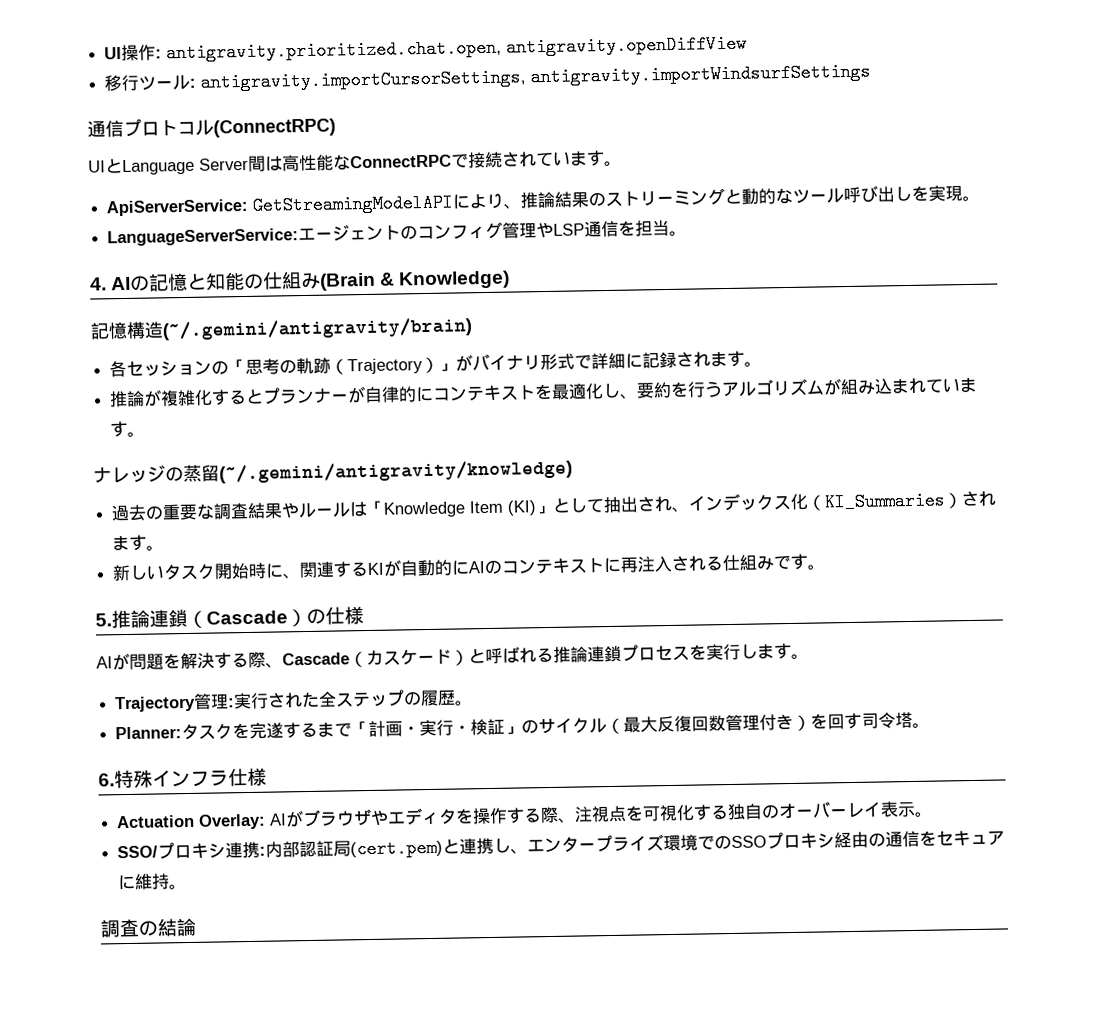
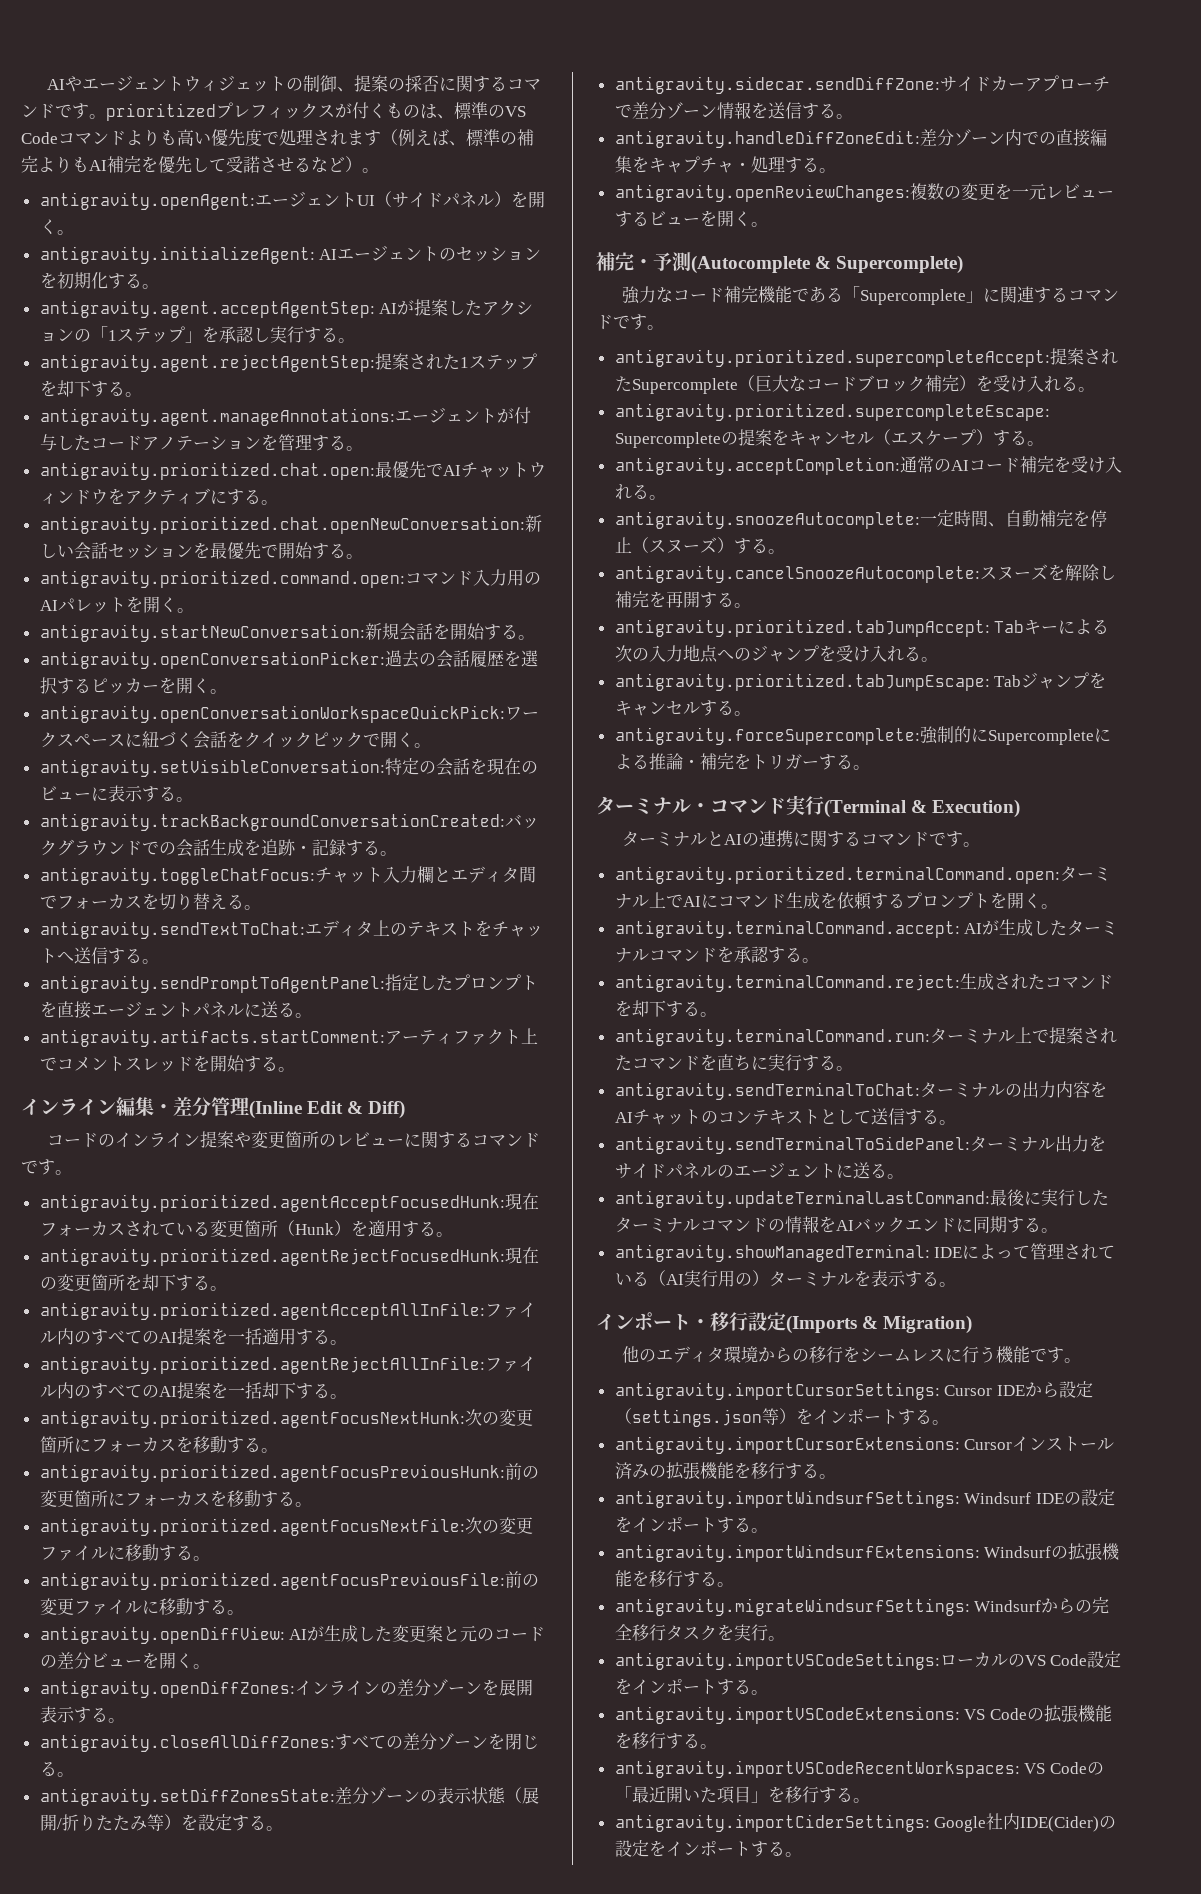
- UI操作: antigravity.prioritized.chat.open, antigravity.openDiffView
- 移行ツール: antigravity.importCursorSettings, antigravity.importWindsurfSettings
- 通信プロトコル(ConnectRPC)
- UIとLanguage Server間は高性能なConnectRPCで接続されています。
- ApiServerService: GetStreamingModelAPIにより、推論結果のストリーミングと動的なツール呼び出しを実現。
- LanguageServerService:エージェントのコンフィグ管理やLSP通信を担当。
- 4. AIの記憶と知能の仕組み(Brain & Knowledge)
- 記憶構造(~/.gemini/antigravity/brain)
- 各セッションの「思考の軌跡（Trajectory）」がバイナリ形式で詳細に記録されます。
- 推論が複雑化するとプランナーが自律的にコンテキストを最適化し、要約を行うアルゴリズムが組み込まれています。
- ナレッジの蒸留(~/.gemini/antigravity/knowledge)
- 過去の重要な調査結果やルールは「Knowledge Item (KI)」として抽出され、インデックス化（KI_Summaries）されます。
- 新しいタスク開始時に、関連するKIが自動的にAIのコンテキストに再注入される仕組みです。
- 5.推論連鎖（Cascade）の仕様
- AIが問題を解決する際、Cascade（カスケード）と呼ばれる推論連鎖プロセスを実行します。
- Trajectory管理:実行された全ステップの履歴。
- Planner:タスクを完遂するまで「計画・実行・検証」のサイクル（最大反復回数管理付き）を回す司令塔。
- 6.特殊インフラ仕様
- Actuation Overlay: AIがブラウザやエディタを操作する際、注視点を可視化する独自のオーバーレイ表示。
- SSO/プロキシ連携:内部認証局(cert.pem)と連携し、エンタープライズ環境でのSSOプロキシ経由の通信をセキュアに維持。
- 調査の結論
+ AIやエージェントウィジェットの制御、提案の採否に関するコマンドです。prioritizedプレフィックスが付くものは、標準のVS Codeコマンドよりも高い優先度で処理されます（例えば、標準の補完よりもAI補完を優先して受諾させるなど）。
+ antigravity.openAgent:エージェントUI（サイドパネル）を開く。
+ antigravity.initializeAgent: AIエージェントのセッションを初期化する。
+ antigravity.agent.acceptAgentStep: AIが提案したアクションの「1ステップ」を承認し実行する。
+ antigravity.agent.rejectAgentStep:提案された1ステップを却下する。
+ antigravity.agent.manageAnnotations:エージェントが付与したコードアノテーションを管理する。
+ antigravity.prioritized.chat.open:最優先でAIチャットウィンドウをアクティブにする。
+ antigravity.prioritized.chat.openNewConversation:新しい会話セッションを最優先で開始する。
+ antigravity.prioritized.command.open:コマンド入力用のAIパレットを開く。
+ antigravity.startNewConversation:新規会話を開始する。
+ antigravity.openConversationPicker:過去の会話履歴を選択するピッカーを開く。
+ antigravity.openConversationWorkspaceQuickPick:ワークスペースに紐づく会話をクイックピックで開く。
+ antigravity.setVisibleConversation:特定の会話を現在のビューに表示する。
+ antigravity.trackBackgroundConversationCreated:バックグラウンドでの会話生成を追跡・記録する。
+ antigravity.toggleChatFocus:チャット入力欄とエディタ間でフォーカスを切り替える。
+ antigravity.sendTextToChat:エディタ上のテキストをチャットへ送信する。
+ antigravity.sendPromptToAgentPanel:指定したプロンプトを直接エージェントパネルに送る。
+ antigravity.artifacts.startComment:アーティファクト上でコメントスレッドを開始する。
+ インライン編集・差分管理(Inline Edit & Diff)
+ コードのインライン提案や変更箇所のレビューに関するコマンドです。
+ antigravity.prioritized.agentAcceptFocusedHunk:現在フォーカスされている変更箇所（Hunk）を適用する。
+ antigravity.prioritized.agentRejectFocusedHunk:現在の変更箇所を却下する。
+ antigravity.prioritized.agentAcceptAllInFile:ファイル内のすべてのAI提案を一括適用する。
+ antigravity.prioritized.agentRejectAllInFile:ファイル内のすべてのAI提案を一括却下する。
+ antigravity.prioritized.agentFocusNextHunk:次の変更箇所にフォーカスを移動する。
+ antigravity.prioritized.agentFocusPreviousHunk:前の変更箇所にフォーカスを移動する。
+ antigravity.prioritized.agentFocusNextFile:次の変更ファイルに移動する。
+ antigravity.prioritized.agentFocusPreviousFile:前の変更ファイルに移動する。
+ antigravity.openDiffView: AIが生成した変更案と元のコードの差分ビューを開く。
+ antigravity.openDiffZones:インラインの差分ゾーンを展開表示する。
+ antigravity.closeAllDiffZones:すべての差分ゾーンを閉じる。
+ antigravity.setDiffZonesState:差分ゾーンの表示状態（展開/折りたたみ等）を設定する。
+ antigravity.sidecar.sendDiffZone:サイドカーアプローチで差分ゾーン情報を送信する。
+ antigravity.handleDiffZoneEdit:差分ゾーン内での直接編集をキャプチャ・処理する。
+ antigravity.openReviewChanges:複数の変更を一元レビューするビューを開く。
+ 補完・予測(Autocomplete & Supercomplete)
+ 強力なコード補完機能である「Supercomplete」に関連するコマンドです。
+ antigravity.prioritized.supercompleteAccept:提案されたSupercomplete（巨大なコードブロック補完）を受け入れる。
+ antigravity.prioritized.supercompleteEscape: Supercompleteの提案をキャンセル（エスケープ）する。
+ antigravity.acceptCompletion:通常のAIコード補完を受け入れる。
+ antigravity.snoozeAutocomplete:一定時間、自動補完を停止（スヌーズ）する。
+ antigravity.cancelSnoozeAutocomplete:スヌーズを解除し補完を再開する。
+ antigravity.prioritized.tabJumpAccept: Tabキーによる次の入力地点へのジャンプを受け入れる。
+ antigravity.prioritized.tabJumpEscape: Tabジャンプをキャンセルする。
+ antigravity.forceSupercomplete:強制的にSupercompleteによる推論・補完をトリガーする。
+ ターミナル・コマンド実行(Terminal & Execution)
+ ターミナルとAIの連携に関するコマンドです。
+ antigravity.prioritized.terminalCommand.open:ターミナル上でAIにコマンド生成を依頼するプロンプトを開く。
+ antigravity.terminalCommand.accept: AIが生成したターミナルコマンドを承認する。
+ antigravity.terminalCommand.reject:生成されたコマンドを却下する。
+ antigravity.terminalCommand.run:ターミナル上で提案されたコマンドを直ちに実行する。
+ antigravity.sendTerminalToChat:ターミナルの出力内容をAIチャットのコンテキストとして送信する。
+ antigravity.sendTerminalToSidePanel:ターミナル出力をサイドパネルのエージェントに送る。
+ antigravity.updateTerminalLastCommand:最後に実行したターミナルコマンドの情報をAIバックエンドに同期する。
+ antigravity.showManagedTerminal: IDEによって管理されている（AI実行用の）ターミナルを表示する。
+ インポート・移行設定(Imports & Migration)
+ 他のエディタ環境からの移行をシームレスに行う機能です。
+ antigravity.importCursorSettings: Cursor IDEから設定（settings.json等）をインポートする。
+ antigravity.importCursorExtensions: Cursorインストール済みの拡張機能を移行する。
+ antigravity.importWindsurfSettings: Windsurf IDEの設定をインポートする。
+ antigravity.importWindsurfExtensions: Windsurfの拡張機能を移行する。
+ antigravity.migrateWindsurfSettings: Windsurfからの完全移行タスクを実行。
+ antigravity.importVSCodeSettings:ローカルのVS Code設定をインポートする。
+ antigravity.importVSCodeExtensions: VS Codeの拡張機能を移行する。
+ antigravity.importVSCodeRecentWorkspaces: VS Codeの「最近開いた項目」を移行する。
+ antigravity.importCiderSettings: Google社内IDE(Cider)の設定をインポートする。

